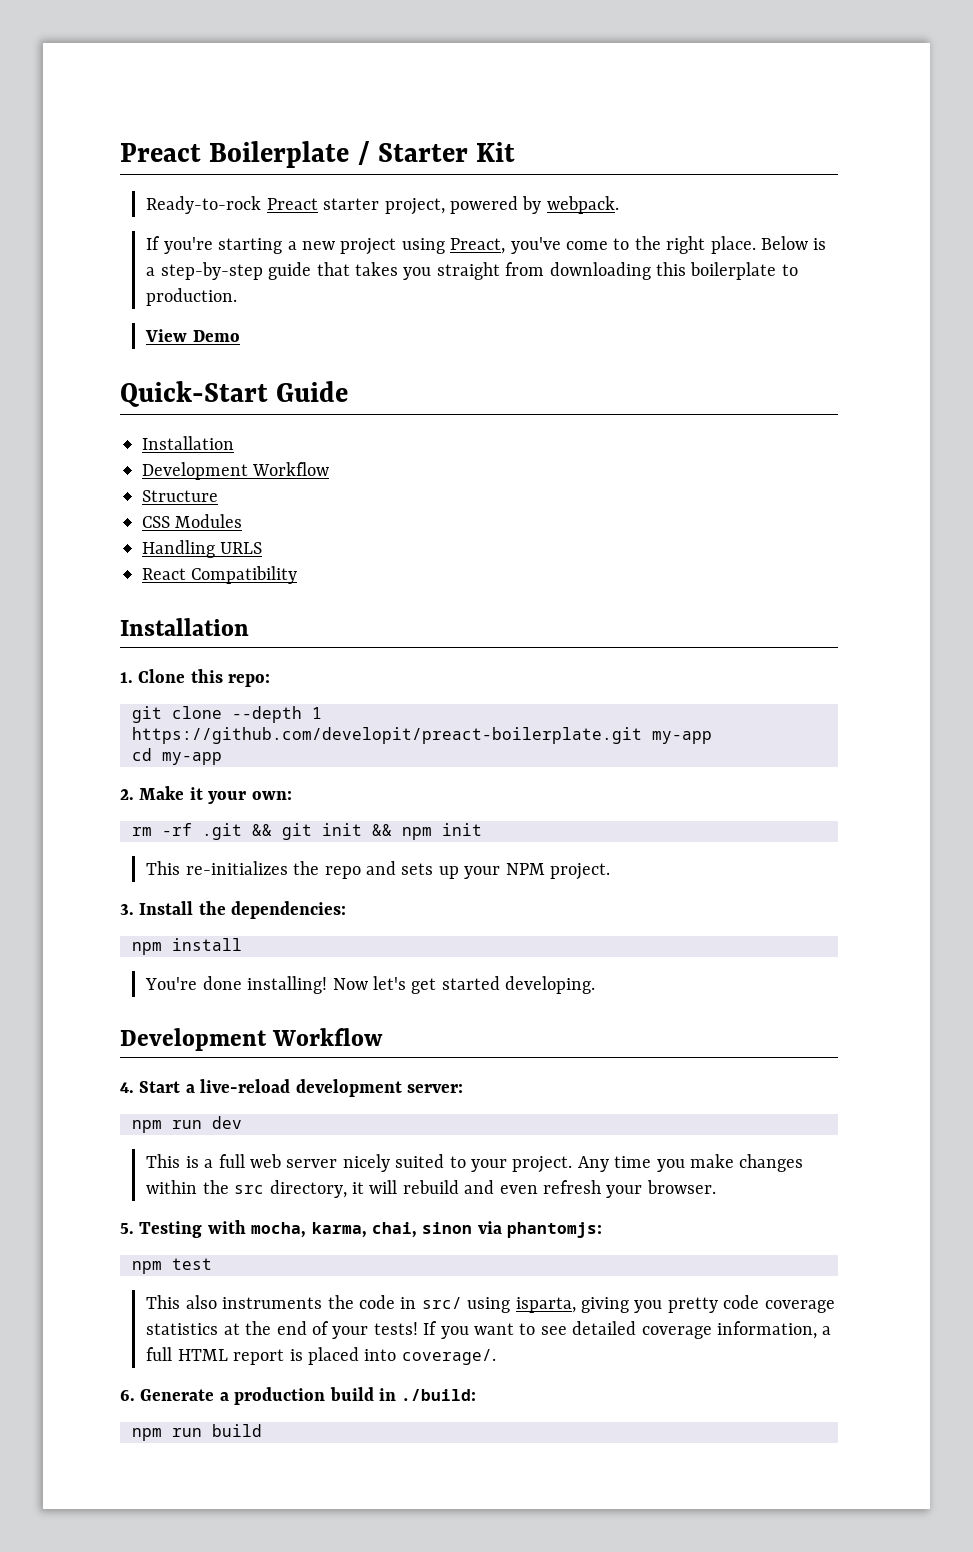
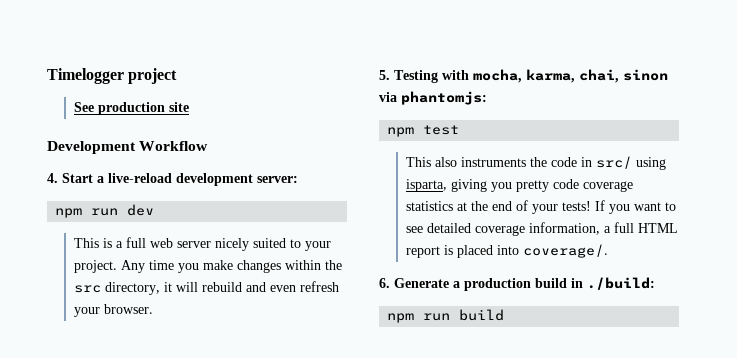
- Preact Boilerplate / Starter Kit
- Ready-to-rock Preact starter project, powered by webpack.
- If you're starting a new project using Preact, you've come to the right place. Below is a step-by-step guide that takes you straight from downloading this boilerplate to production.
- View Demo
- Quick-Start Guide
- Installation
- Development Workflow
- Structure
- CSS Modules
- Handling URLS
- React Compatibility
- Installation
- 1. Clone this repo:
- git clone --depth 1 https://github.com/developit/preact-boilerplate.git my-app
- cd my-app
- 2. Make it your own:
- rm -rf .git && git init && npm init
- This re-initializes the repo and sets up your NPM project.
- 3. Install the dependencies:
- npm install
- You're done installing! Now let's get started developing.
+ Timelogger project
+ See production site

